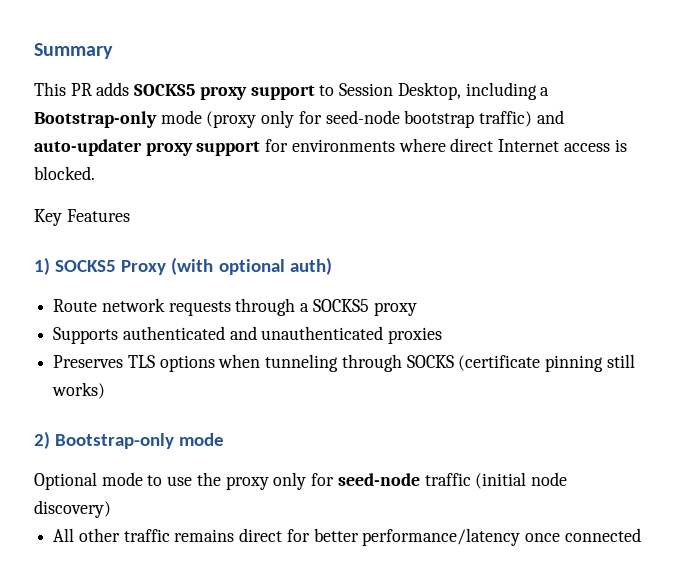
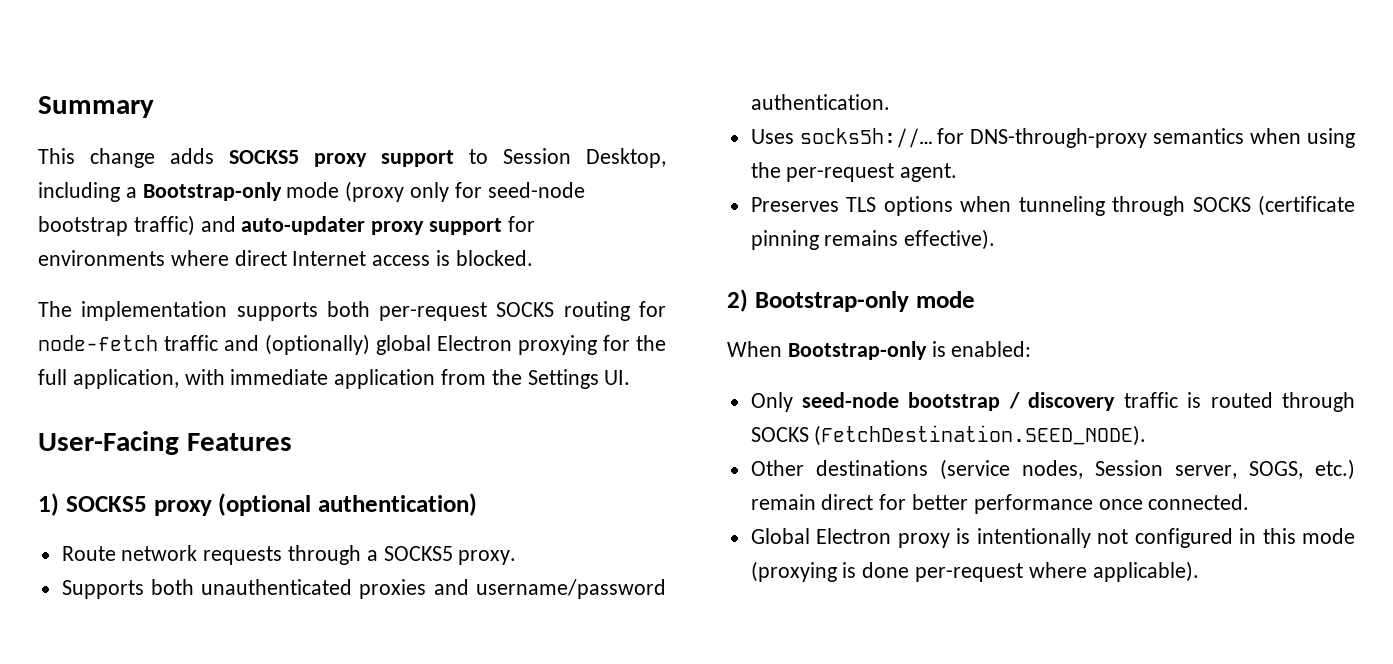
- This PR adds SOCKS5 proxy support to Session Desktop, including a Bootstrap-only mode (proxy only for seed-node bootstrap traffic) and auto-updater proxy support for environments where direct Internet access is blocked.
+ This change adds SOCKS5 proxy support to Session Desktop, including a Bootstrap-only mode (proxy only for seed-node bootstrap traffic) and auto-updater proxy support for environments where direct Internet access is blocked.
- Key Features
+ The implementation supports both per-request SOCKS routing for node-fetch traffic and (optionally) global Electron proxying for the full application, with immediate application from the Settings UI.
+ User-Facing Features
- 1) SOCKS5 Proxy (with optional auth)
+ 1) SOCKS5 proxy (optional authentication)
- Route network requests through a SOCKS5 proxy
+ Route network requests through a SOCKS5 proxy.
- Supports authenticated and unauthenticated proxies
+ Supports both unauthenticated proxies and username/password authentication.
+ Uses socks5h://… for DNS-through-proxy semantics when using the per-request agent.
- Preserves TLS options when tunneling through SOCKS (certificate pinning still works)
+ Preserves TLS options when tunneling through SOCKS (certificate pinning remains effective).
- Optional mode to use the proxy only for seed-node traffic (initial node discovery)
- All other traffic remains direct for better performance/latency once connected
+ When Bootstrap-only is enabled:
+ Only seed-node bootstrap / discovery traffic is routed through SOCKS (FetchDestination.SEED_NODE).
+ Other destinations (service nodes, Session server, SOGS, etc.) remain direct for better performance once connected.
+ Global Electron proxy is intentionally not configured in this mode (proxying is done per-request where applicable).

